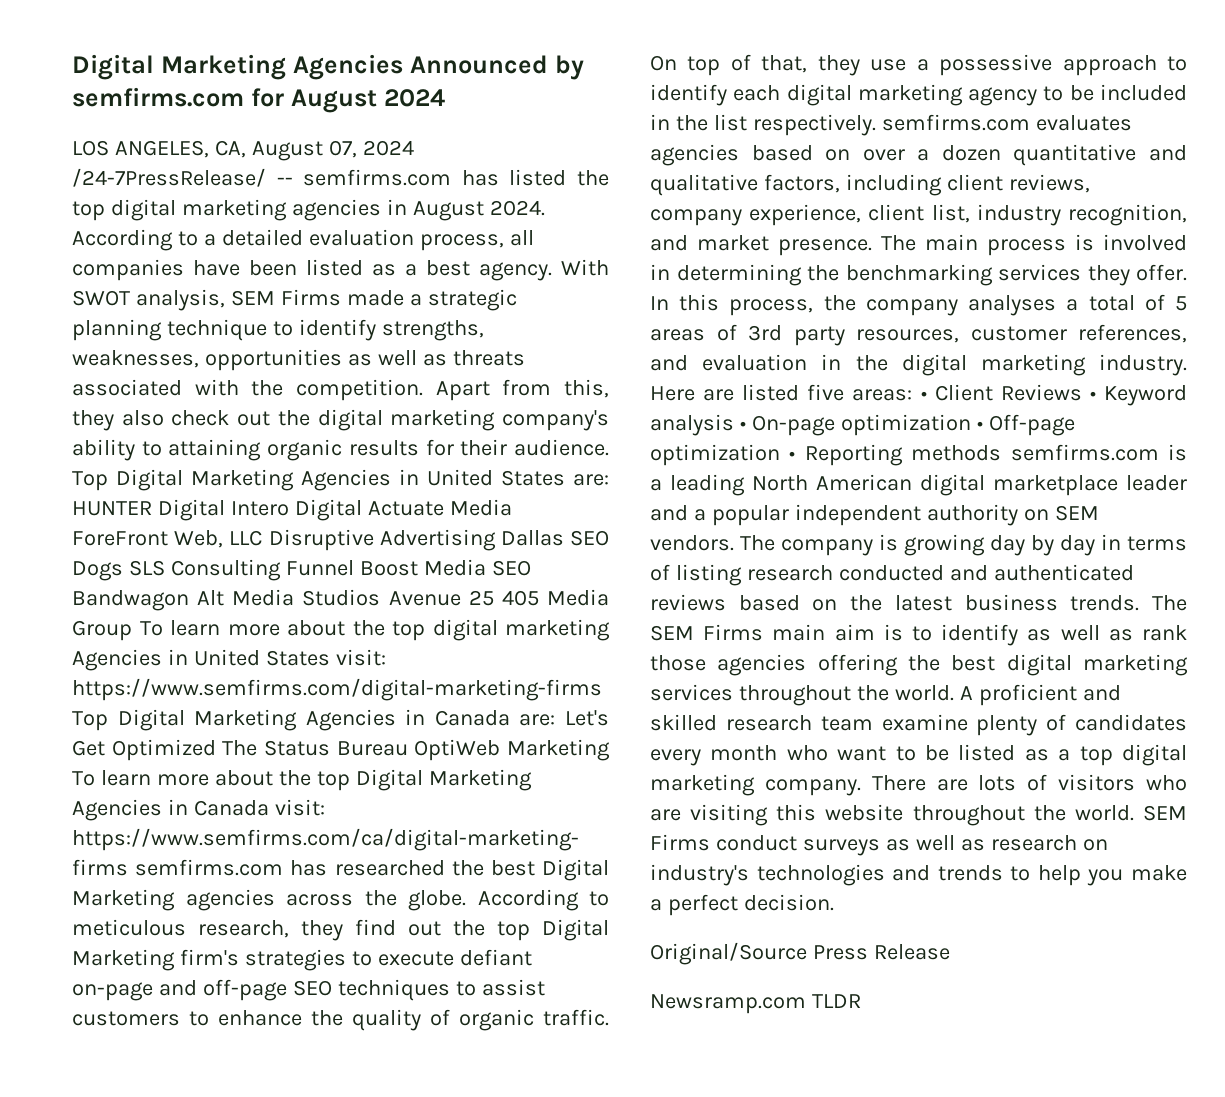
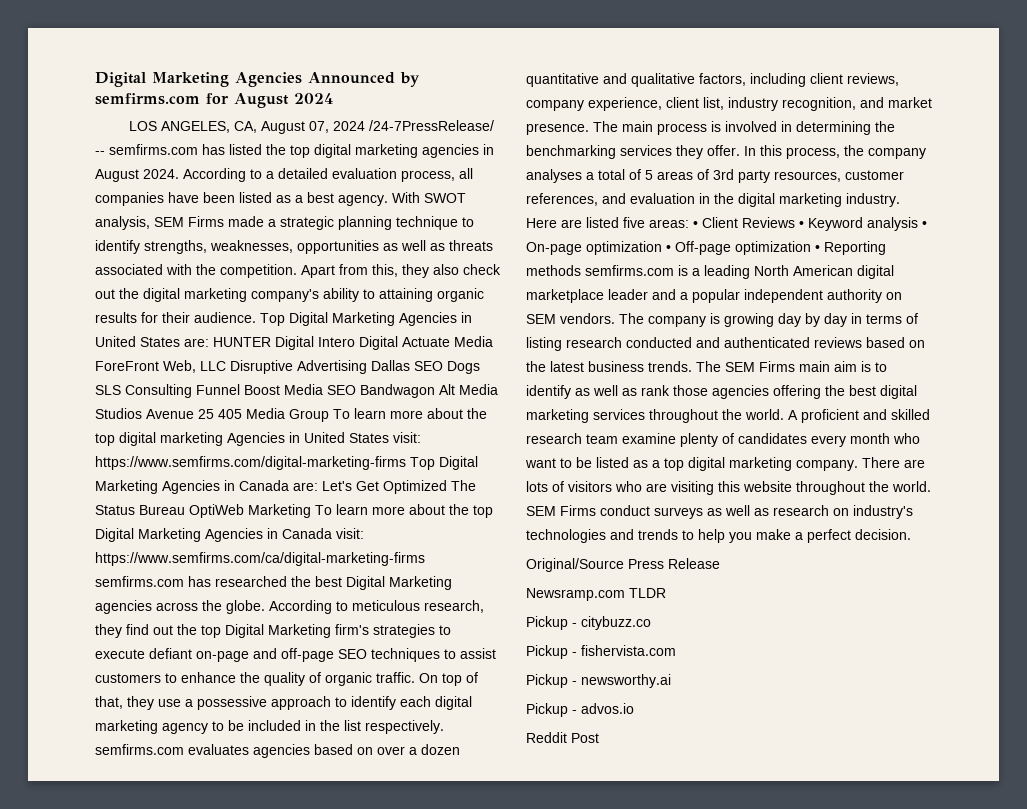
+ Pickup - citybuzz.co
+ Pickup - fishervista.com
+ Pickup - newsworthy.ai
+ Pickup - advos.io
+ Reddit Post

